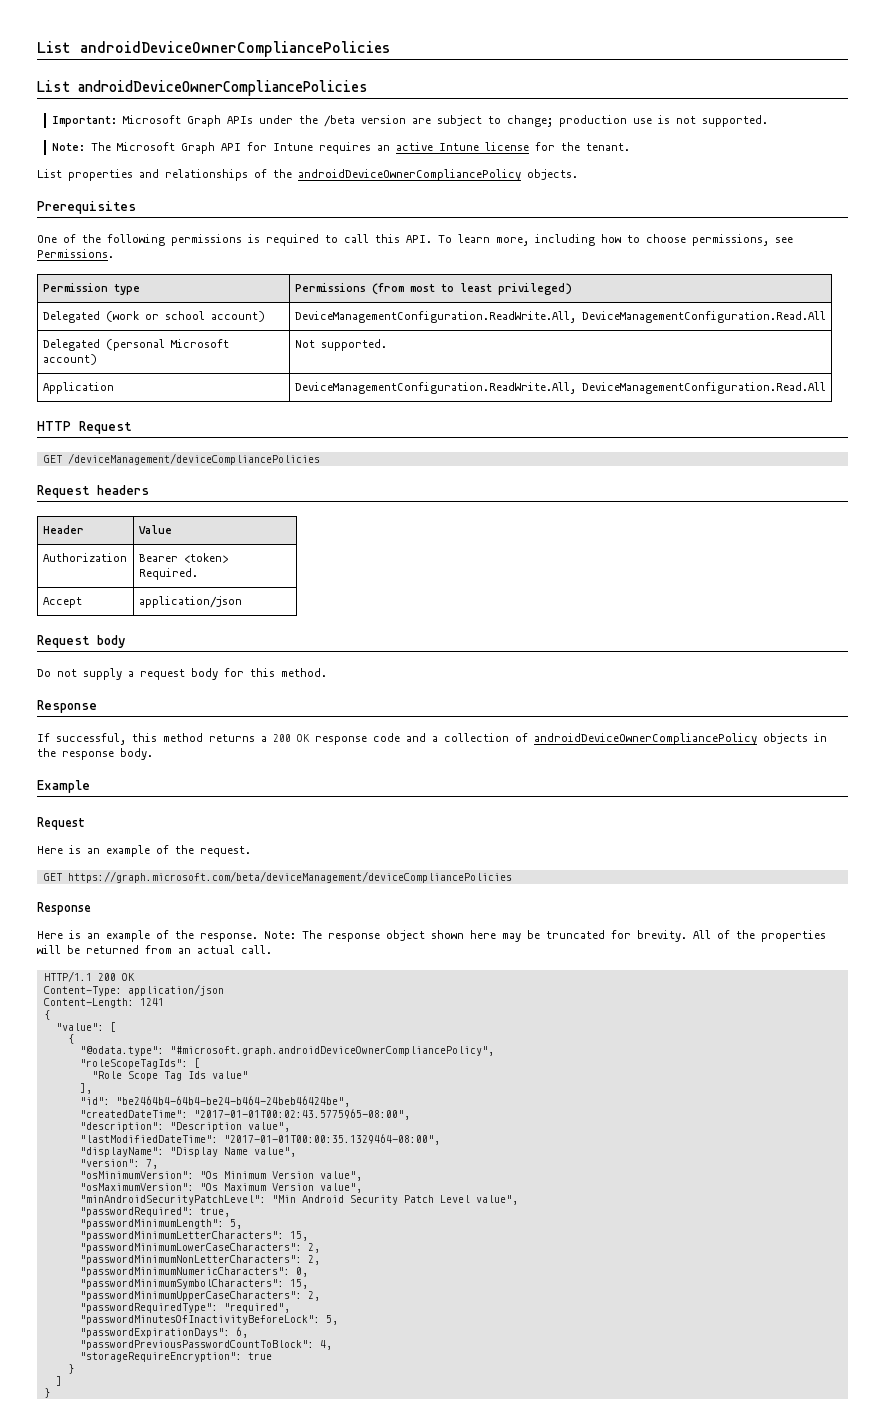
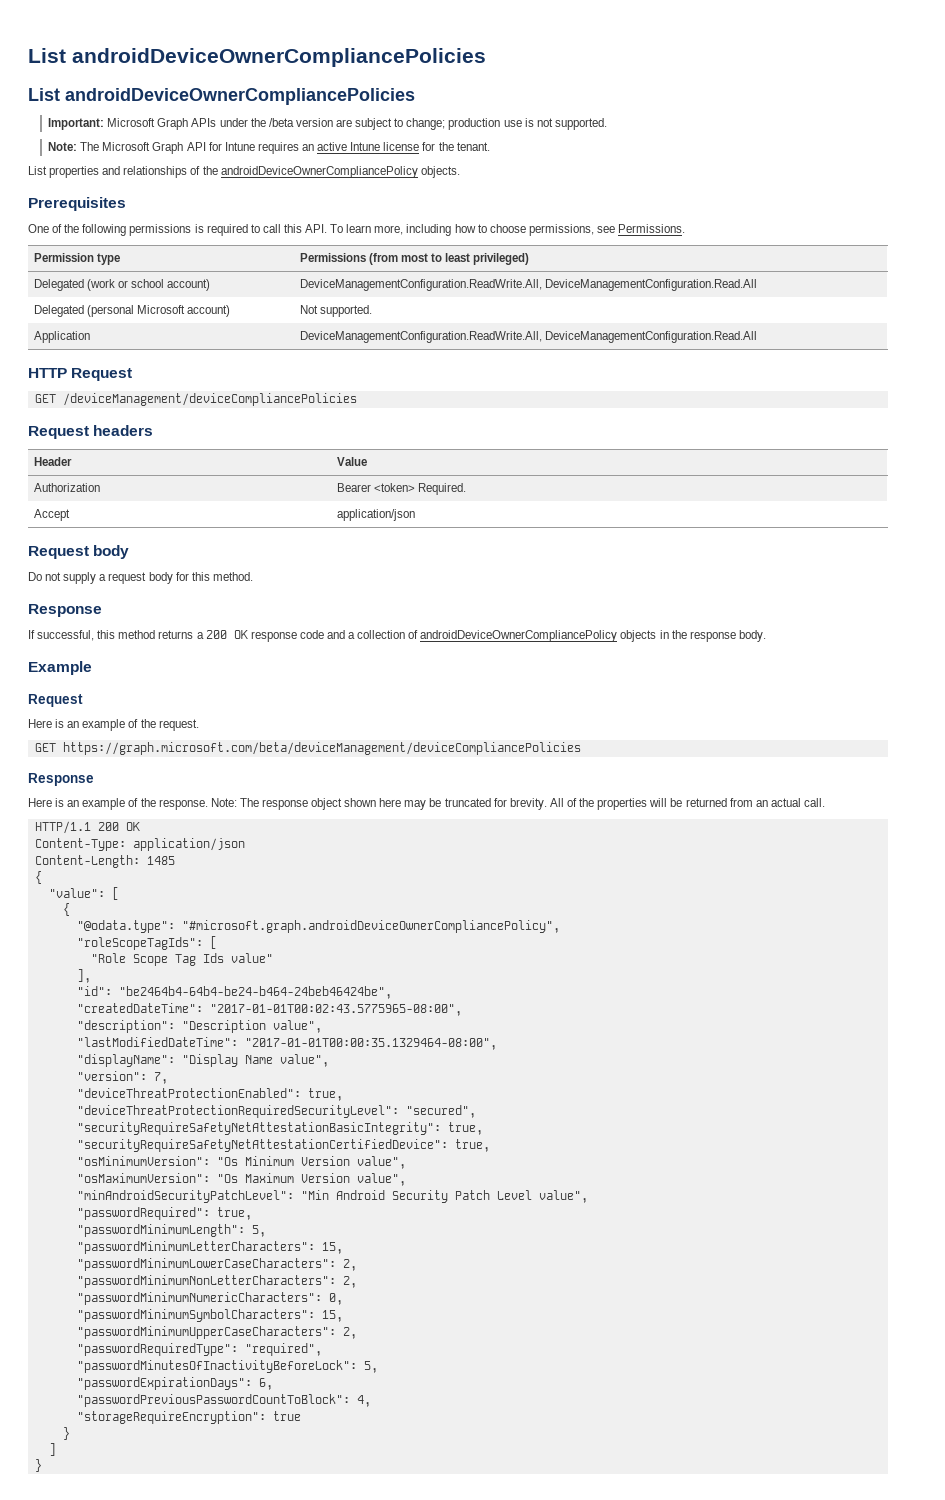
- Content-Length: 1241
+ Content-Length: 1485
+ "deviceThreatProtectionEnabled": true,
+ "deviceThreatProtectionRequiredSecurityLevel": "secured",
+ "securityRequireSafetyNetAttestationBasicIntegrity": true,
+ "securityRequireSafetyNetAttestationCertifiedDevice": true,

